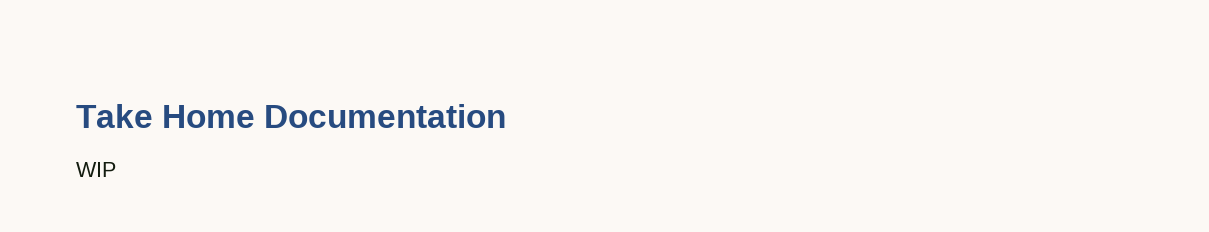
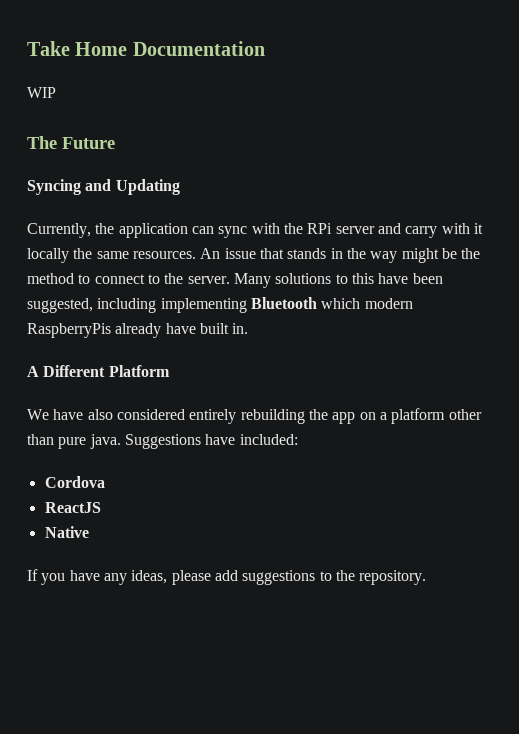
+ The Future
+ Syncing and Updating
+ Currently, the application can sync with the RPi server and carry with it locally the same resources. An issue that stands in the way might be the method to connect to the server. Many solutions to this have been suggested, including implementing Bluetooth which modern RaspberryPis already have built in.
+ A Different Platform
+ We have also considered entirely rebuilding the app on a platform other than pure java. Suggestions have included:
+ Cordova
+ ReactJS
+ Native
+ If you have any ideas, please add suggestions to the repository.

